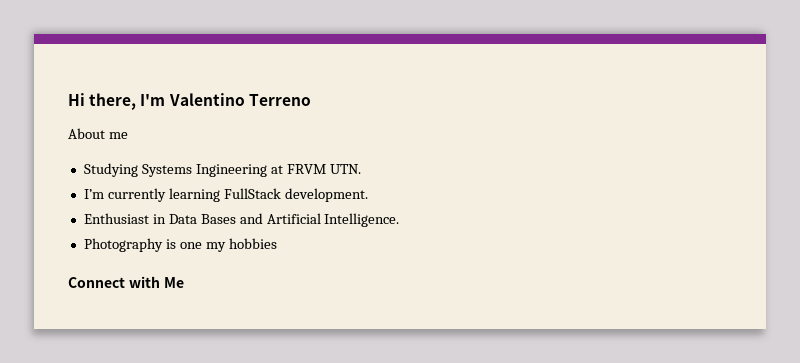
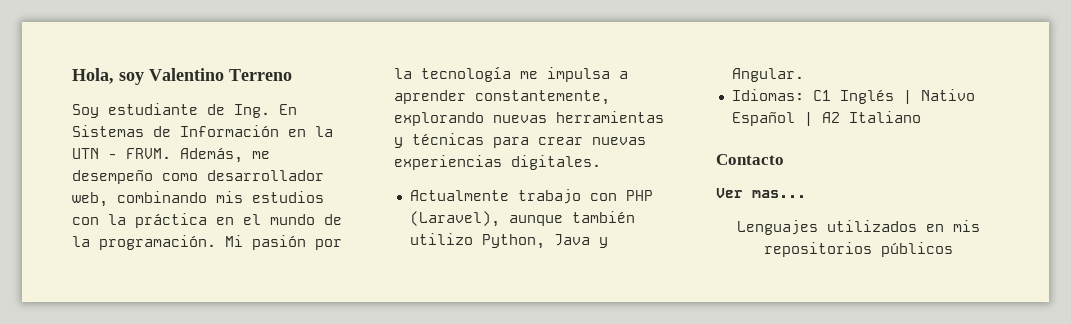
- Hi there, I'm Valentino Terreno
+ Hola, soy Valentino Terreno
- About me
- Studying Systems Ingineering at FRVM UTN.
- I’m currently learning FullStack development.
- Enthusiast in Data Bases and Artificial Intelligence.
- Photography is one my hobbies
- Connect with Me
+ Soy estudiante de Ing. En Sistemas de Información en la UTN - FRVM. Además, me desempeño como desarrollador web, combinando mis estudios con la práctica en el mundo de la programación. Mi pasión por la tecnología me impulsa a aprender constantemente, explorando nuevas herramientas y técnicas para crear nuevas experiencias digitales.
+ Actualmente trabajo con PHP (Laravel), aunque también utilizo Python, Java y Angular.
+ Idiomas: C1 Inglés | Nativo Español | A2 Italiano
+ Contacto
+ Ver mas...
+ Lenguajes utilizados en mis repositorios públicos

